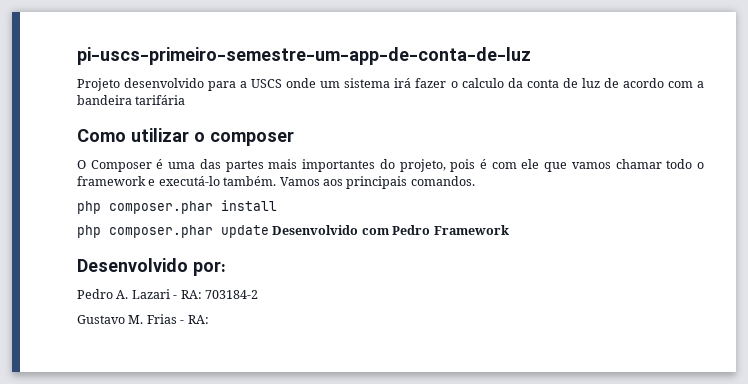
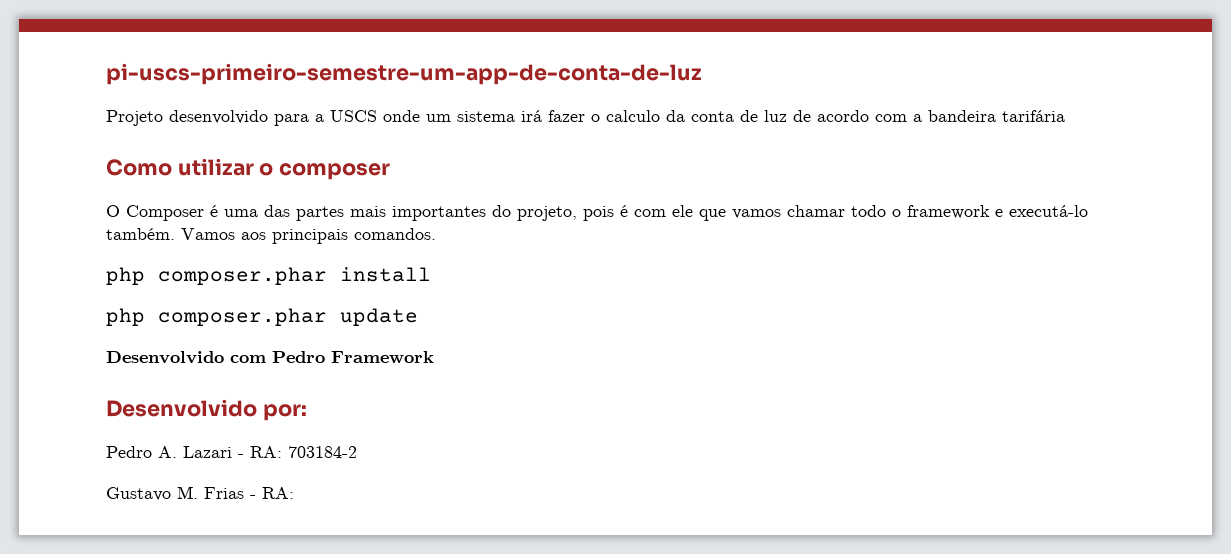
- php composer.phar update Desenvolvido com Pedro Framework
+ php composer.phar update
+ Desenvolvido com Pedro Framework

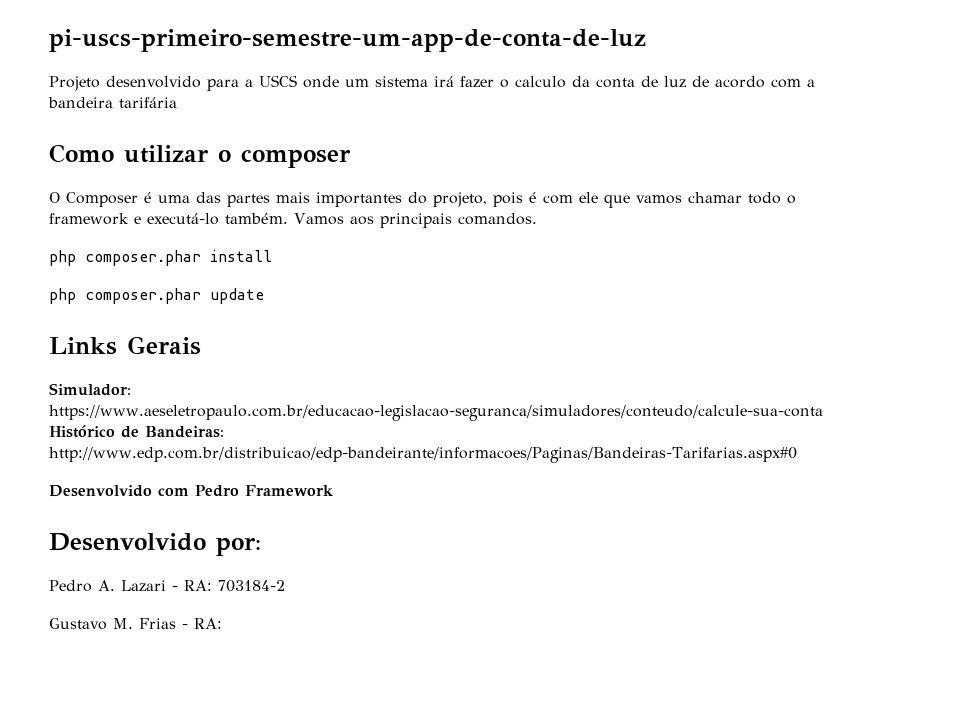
+ Links Gerais
+ Simulador: https://www.aeseletropaulo.com.br/educacao-legislacao-seguranca/simuladores/conteudo/calcule-sua-conta Histórico de Bandeiras: http://www.edp.com.br/distribuicao/edp-bandeirante/informacoes/Paginas/Bandeiras-Tarifarias.aspx#0

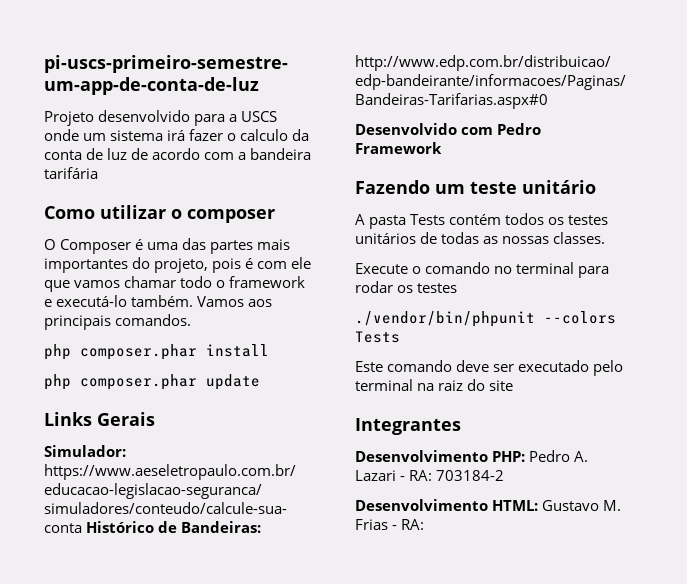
- Desenvolvido por:
- Pedro A. Lazari - RA: 703184-2
+ Fazendo um teste unitário
+ A pasta Tests contém todos os testes unitários de todas as nossas classes.
+ Execute o comando no terminal para rodar os testes
+ ./vendor/bin/phpunit --colors Tests
+ Este comando deve ser executado pelo terminal na raiz do site
+ Integrantes
+ Desenvolvimento PHP: Pedro A. Lazari - RA: 703184-2
- Gustavo M. Frias - RA:
+ Desenvolvimento HTML: Gustavo M. Frias - RA:

